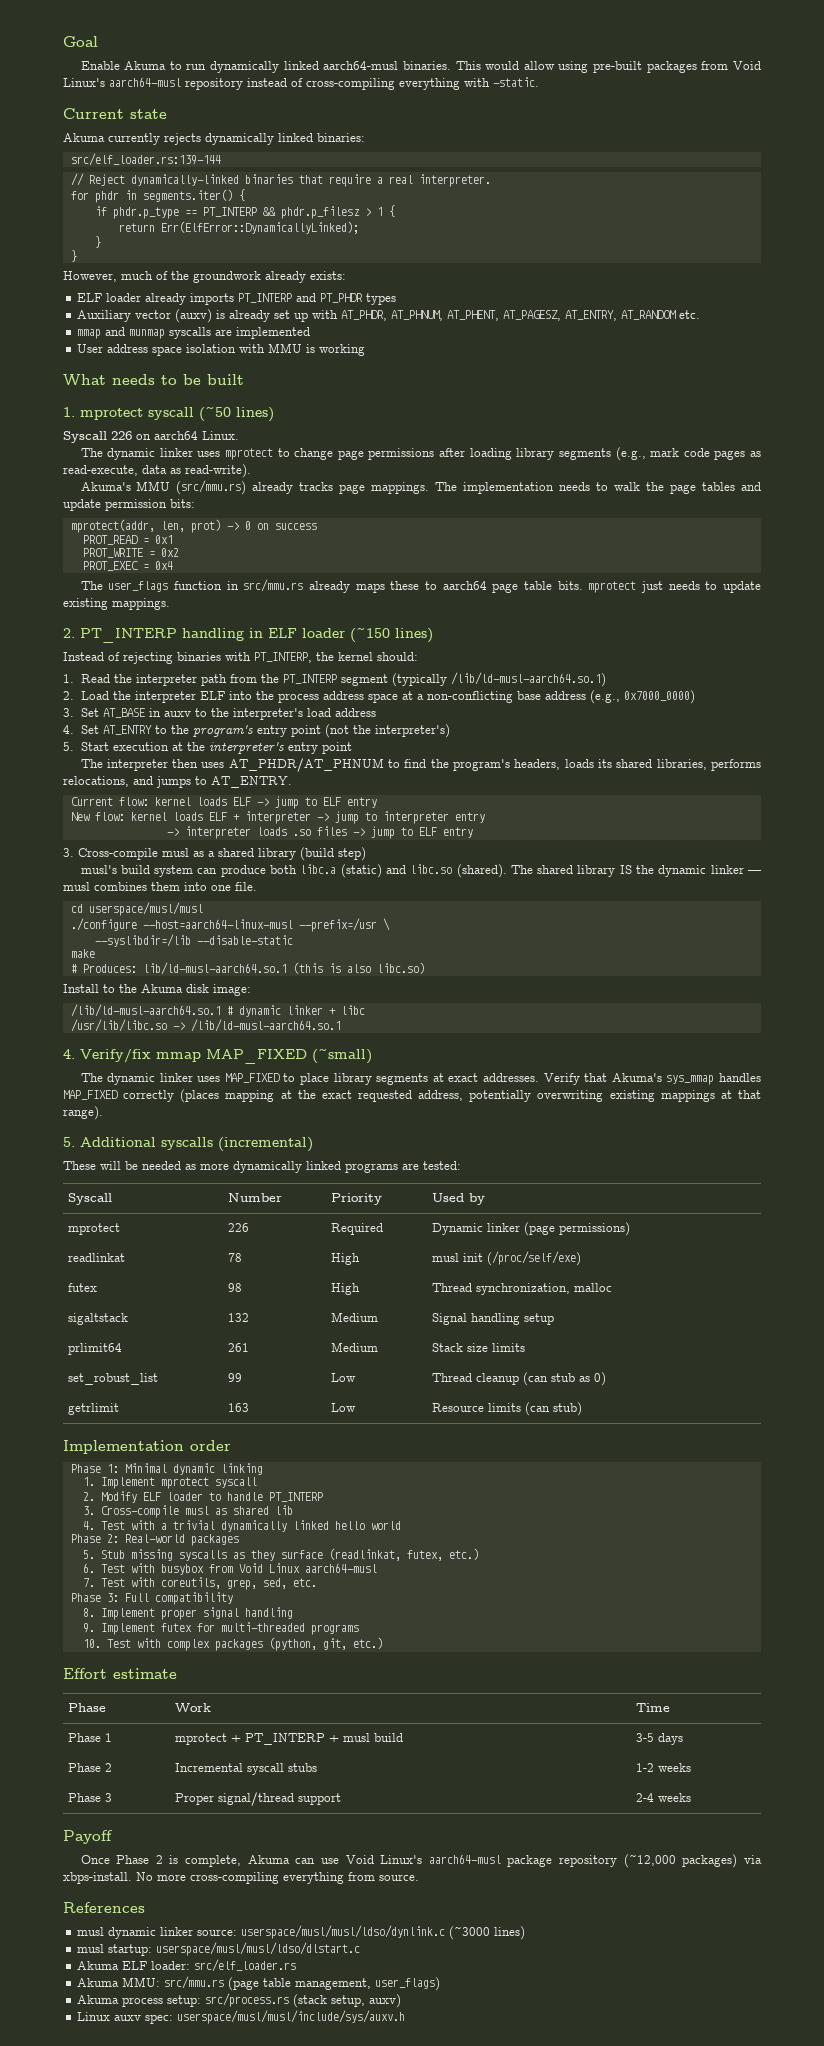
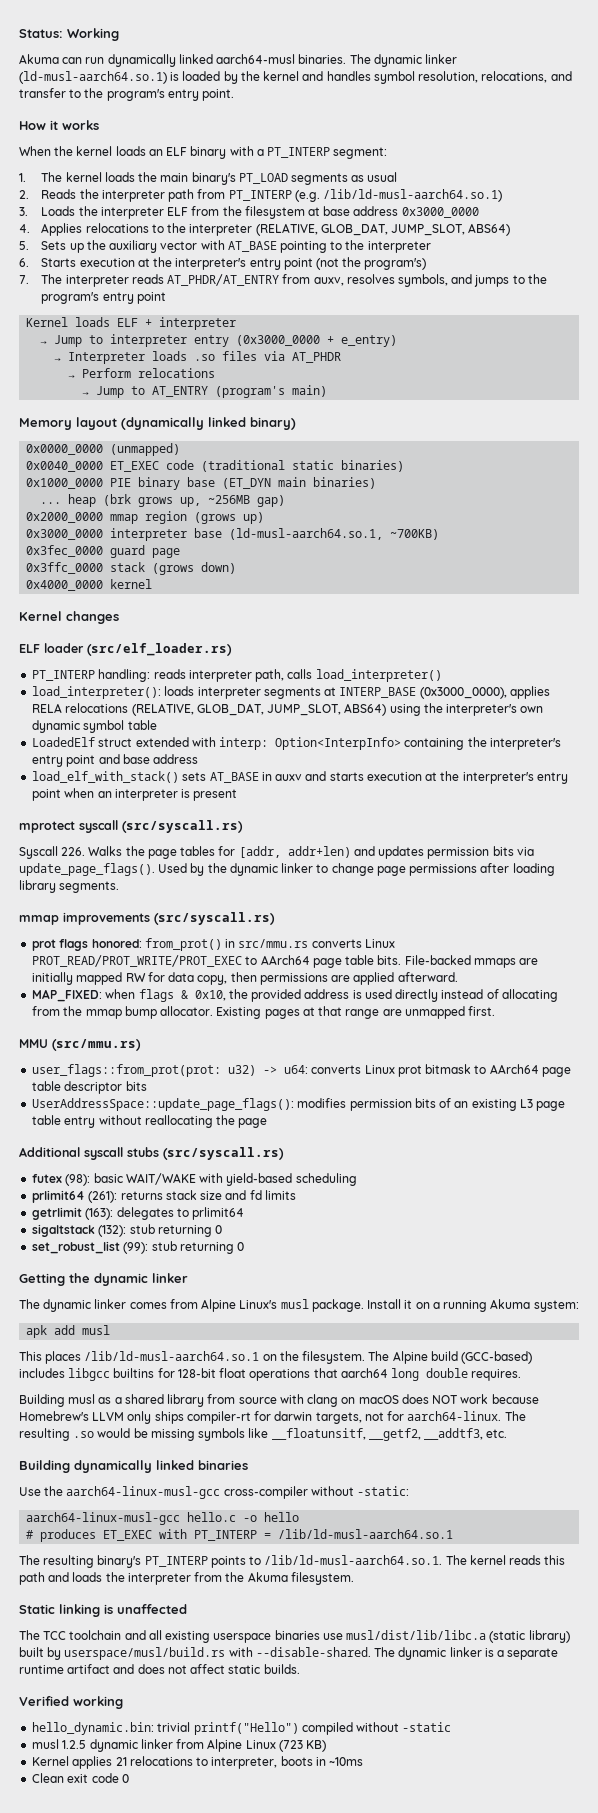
- Goal
- Enable Akuma to run dynamically linked aarch64-musl binaries.
+ Status: Working
+ Akuma can run dynamically linked aarch64-musl binaries.
- This would allow using pre-built packages from Void Linux's aarch64-musl repository instead of cross-compiling everything with -static.
- Current state
- Akuma currently rejects dynamically linked binaries:
- src/elf_loader.rs:139-144
- // Reject dynamically-linked binaries that require a real interpreter.
- for phdr in segments.iter() {
- if phdr.p_type == PT_INTERP && phdr.p_filesz > 1 {
- return Err(ElfError::DynamicallyLinked);
- }
- }
- However, much of the groundwork already exists:
- ELF loader already imports PT_INTERP and PT_PHDR types
- Auxiliary vector (auxv) is already set up with AT_PHDR, AT_PHNUM, AT_PHENT, AT_PAGESZ, AT_ENTRY, AT_RANDOM etc.
- mmap and munmap syscalls are implemented
- User address space isolation with MMU is working
- What needs to be built
- 1. mprotect syscall (~50 lines)
- Syscall 226 on aarch64 Linux.
- The dynamic linker uses mprotect to change page permissions after loading library segments (e.g., mark code pages as read-execute, data as read-write).
- Akuma's MMU (src/mmu.rs) already tracks page mappings. The implementation needs to walk the page tables and update permission bits:
- mprotect(addr, len, prot) -> 0 on success
- PROT_READ = 0x1
- PROT_WRITE = 0x2
- PROT_EXEC = 0x4
- The user_flags function in src/mmu.rs already maps these to aarch64 page table bits. mprotect just needs to update existing mappings.
- 2. PT_INTERP handling in ELF loader (~150 lines)
- Instead of rejecting binaries with PT_INTERP, the kernel should:
- 1. Read the interpreter path from the PT_INTERP segment (typically /lib/ld-musl-aarch64.so.1)
- 2. Load the interpreter ELF into the process address space at a non-conflicting base address (e.g., 0x7000_0000)
- 3. Set AT_BASE in auxv to the interpreter's load address
- 4. Set AT_ENTRY to the program's entry point (not the interpreter's)
- 5. Start execution at the interpreter's entry point
- The interpreter then uses AT_PHDR/AT_PHNUM to find the program's headers, loads its shared libraries, performs relocations, and jumps to AT_ENTRY.
- Current flow: kernel loads ELF -> jump to ELF entry
- New flow: kernel loads ELF + interpreter -> jump to interpreter entry
- -> interpreter loads .so files -> jump to ELF entry
- 3. Cross-compile musl as a shared library (build step)
- musl's build system can produce both libc.a (static) and libc.so (shared). The shared library IS the dynamic linker — musl combines them into one file.
- cd userspace/musl/musl
- ./configure --host=aarch64-linux-musl --prefix=/usr \
- --syslibdir=/lib --disable-static
- make
- # Produces: lib/ld-musl-aarch64.so.1 (this is also libc.so)
- Install to the Akuma disk image:
- /lib/ld-musl-aarch64.so.1 # dynamic linker + libc
- /usr/lib/libc.so -> /lib/ld-musl-aarch64.so.1
- 4. Verify/fix mmap MAP_FIXED (~small)
- The dynamic linker uses MAP_FIXED to place library segments at exact addresses. Verify that Akuma's sys_mmap handles MAP_FIXED correctly (places mapping at the exact requested address, potentially overwriting existing mappings at that range).
- 5. Additional syscalls (incremental)
- These will be needed as more dynamically linked programs are tested:
- Syscall | Number | Priority | Used by
- mprotect | 226 | Required | Dynamic linker (page permissions)
- readlinkat | 78 | High | musl init (/proc/self/exe)
- futex | 98 | High | Thread synchronization, malloc
- sigaltstack | 132 | Medium | Signal handling setup
- prlimit64 | 261 | Medium | Stack size limits
- set_robust_list | 99 | Low | Thread cleanup (can stub as 0)
- getrlimit | 163 | Low | Resource limits (can stub)
- Implementation order
- Phase 1: Minimal dynamic linking
- 1. Implement mprotect syscall
- 2. Modify ELF loader to handle PT_INTERP
- 3. Cross-compile musl as shared lib
- 4. Test with a trivial dynamically linked hello world
- Phase 2: Real-world packages
- 5. Stub missing syscalls as they surface (readlinkat, futex, etc.)
- 6. Test with busybox from Void Linux aarch64-musl
- 7. Test with coreutils, grep, sed, etc.
- Phase 3: Full compatibility
- 8. Implement proper signal handling
- 9. Implement futex for multi-threaded programs
- 10. Test with complex packages (python, git, etc.)
- Effort estimate
- Phase | Work | Time
- Phase 1 | mprotect + PT_INTERP + musl build | 3-5 days
- Phase 2 | Incremental syscall stubs | 1-2 weeks
- Phase 3 | Proper signal/thread support | 2-4 weeks
- Payoff
- Once Phase 2 is complete, Akuma can use Void Linux's aarch64-musl package repository (~12,000 packages) via xbps-install. No more cross-compiling everything from source.
- References
- musl dynamic linker source: userspace/musl/musl/ldso/dynlink.c (~3000 lines)
- musl startup: userspace/musl/musl/ldso/dlstart.c
- Akuma ELF loader: src/elf_loader.rs
- Akuma MMU: src/mmu.rs (page table management, user_flags)
- Akuma process setup: src/process.rs (stack setup, auxv)
- Linux auxv spec: userspace/musl/musl/include/sys/auxv.h
+ The dynamic linker (ld-musl-aarch64.so.1) is loaded by the kernel and handles symbol resolution, relocations, and transfer to the program's entry point.
+ How it works
+ When the kernel loads an ELF binary with a PT_INTERP segment:
+ 1. The kernel loads the main binary's PT_LOAD segments as usual
+ 2. Reads the interpreter path from PT_INTERP (e.g. /lib/ld-musl-aarch64.so.1)
+ 3. Loads the interpreter ELF from the filesystem at base address 0x3000_0000
+ 4. Applies relocations to the interpreter (RELATIVE, GLOB_DAT, JUMP_SLOT, ABS64)
+ 5. Sets up the auxiliary vector with AT_BASE pointing to the interpreter
+ 6. Starts execution at the interpreter's entry point (not the program's)
+ 7. The interpreter reads AT_PHDR/AT_ENTRY from auxv, resolves symbols, and jumps to the program's entry point
+ Kernel loads ELF + interpreter
+ → Jump to interpreter entry (0x3000_0000 + e_entry)
+ → Interpreter loads .so files via AT_PHDR
+ → Perform relocations
+ → Jump to AT_ENTRY (program's main)
+ Memory layout (dynamically linked binary)
+ 0x0000_0000 (unmapped)
+ 0x0040_0000 ET_EXEC code (traditional static binaries)
+ 0x1000_0000 PIE binary base (ET_DYN main binaries)
+ ... heap (brk grows up, ~256MB gap)
+ 0x2000_0000 mmap region (grows up)
+ 0x3000_0000 interpreter base (ld-musl-aarch64.so.1, ~700KB)
+ 0x3fec_0000 guard page
+ 0x3ffc_0000 stack (grows down)
+ 0x4000_0000 kernel
+ Kernel changes
+ ELF loader (src/elf_loader.rs)
+ PT_INTERP handling: reads interpreter path, calls load_interpreter()
+ load_interpreter(): loads interpreter segments at INTERP_BASE (0x3000_0000), applies RELA relocations (RELATIVE, GLOB_DAT, JUMP_SLOT, ABS64) using the interpreter's own dynamic symbol table
+ LoadedElf struct extended with interp: Option<InterpInfo> containing the interpreter's entry point and base address
+ load_elf_with_stack() sets AT_BASE in auxv and starts execution at the interpreter's entry point when an interpreter is present
+ mprotect syscall (src/syscall.rs)
+ Syscall 226. Walks the page tables for [addr, addr+len) and updates permission bits via update_page_flags(). Used by the dynamic linker to change page permissions after loading library segments.
+ mmap improvements (src/syscall.rs)
+ prot flags honored: from_prot() in src/mmu.rs converts Linux PROT_READ/PROT_WRITE/PROT_EXEC to AArch64 page table bits. File-backed mmaps are initially mapped RW for data copy, then permissions are applied afterward.
+ MAP_FIXED: when flags & 0x10, the provided address is used directly instead of allocating from the mmap bump allocator. Existing pages at that range are unmapped first.
+ MMU (src/mmu.rs)
+ user_flags::from_prot(prot: u32) -> u64: converts Linux prot bitmask to AArch64 page table descriptor bits
+ UserAddressSpace::update_page_flags(): modifies permission bits of an existing L3 page table entry without reallocating the page
+ Additional syscall stubs (src/syscall.rs)
+ futex (98): basic WAIT/WAKE with yield-based scheduling
+ prlimit64 (261): returns stack size and fd limits
+ getrlimit (163): delegates to prlimit64
+ sigaltstack (132): stub returning 0
+ set_robust_list (99): stub returning 0
+ Getting the dynamic linker
+ The dynamic linker comes from Alpine Linux's musl package. Install it on a running Akuma system:
+ apk add musl
+ This places /lib/ld-musl-aarch64.so.1 on the filesystem. The Alpine build (GCC-based) includes libgcc builtins for 128-bit float operations that aarch64 long double requires.
+ Building musl as a shared library from source with clang on macOS does NOT work because Homebrew's LLVM only ships compiler-rt for darwin targets, not for aarch64-linux. The resulting .so would be missing symbols like __floatunsitf, __getf2, __addtf3, etc.
+ Building dynamically linked binaries
+ Use the aarch64-linux-musl-gcc cross-compiler without -static:
+ aarch64-linux-musl-gcc hello.c -o hello
+ # produces ET_EXEC with PT_INTERP = /lib/ld-musl-aarch64.so.1
+ The resulting binary's PT_INTERP points to /lib/ld-musl-aarch64.so.1. The kernel reads this path and loads the interpreter from the Akuma filesystem.
+ Static linking is unaffected
+ The TCC toolchain and all existing userspace binaries use musl/dist/lib/libc.a (static library) built by userspace/musl/build.rs with --disable-shared. The dynamic linker is a separate runtime artifact and does not affect static builds.
+ Verified working
+ hello_dynamic.bin: trivial printf("Hello") compiled without -static
+ musl 1.2.5 dynamic linker from Alpine Linux (723 KB)
+ Kernel applies 21 relocations to interpreter, boots in ~10ms
+ Clean exit code 0

